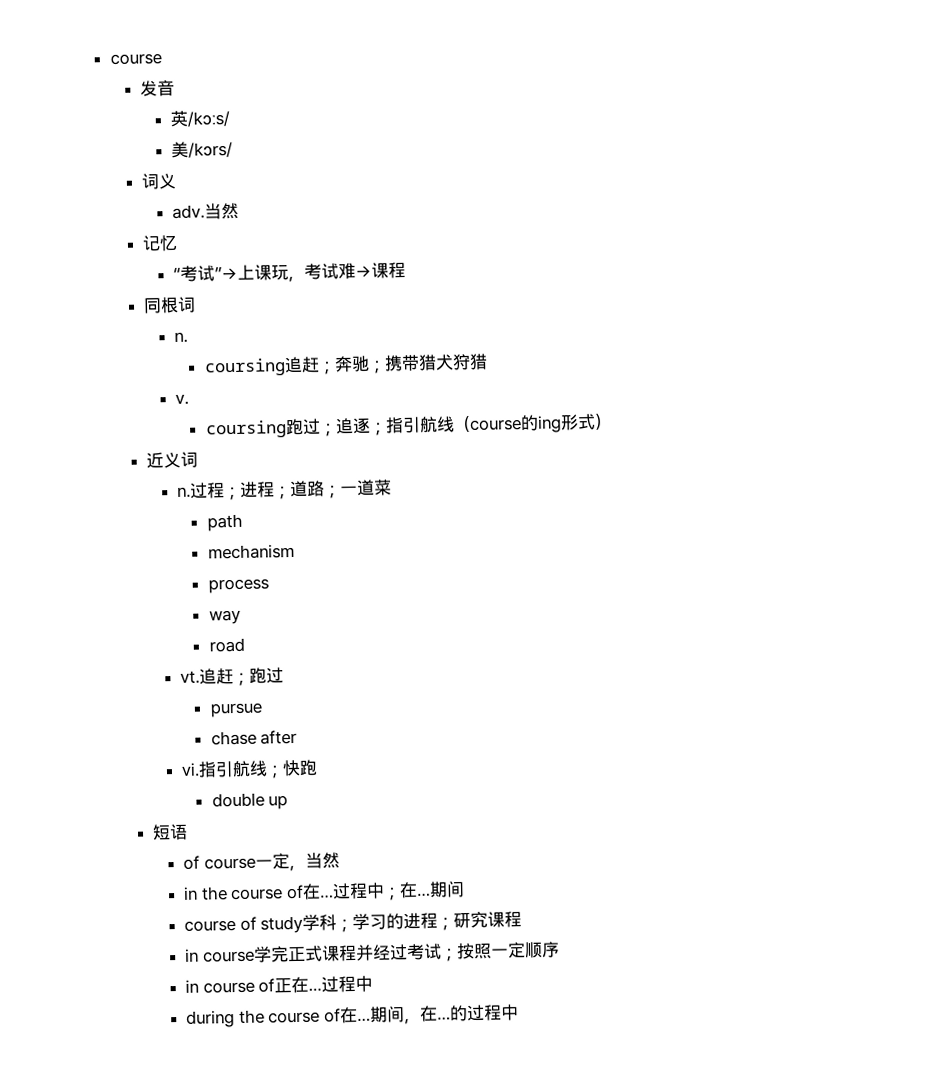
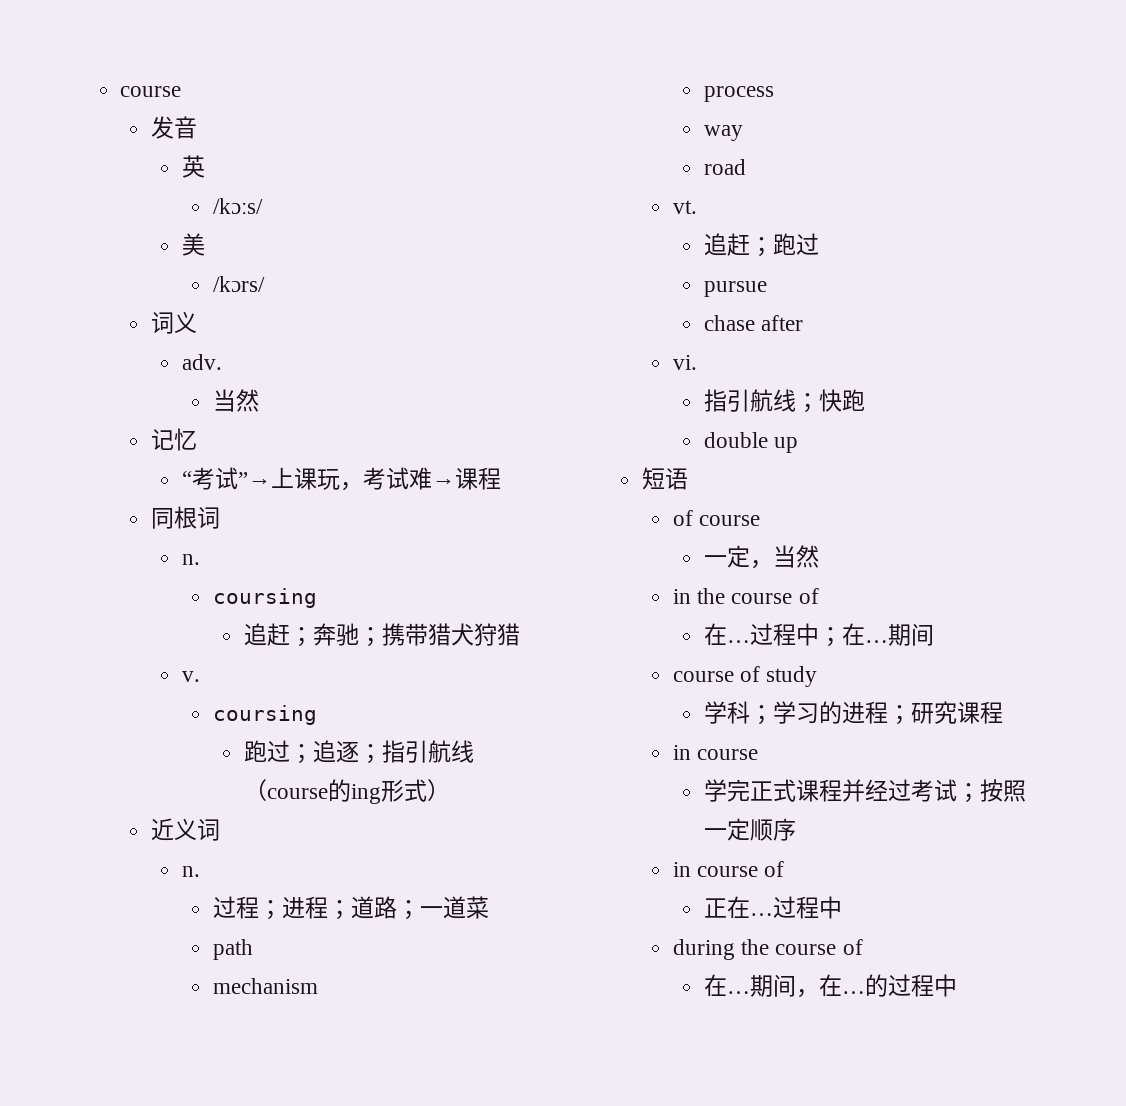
- 英/kɔːs/
+ 英
+ /kɔːs/
- 美/kɔrs/
+ 美
+ /kɔrs/
- adv.当然
+ adv.
+ 当然
  同根词
  n.
- coursing追赶；奔驰；携带猎犬狩猎
+ coursing
+ 追赶；奔驰；携带猎犬狩猎
  v.
- coursing跑过；追逐；指引航线（course的ing形式）
+ coursing
+ 跑过；追逐；指引航线（course的ing形式）
  近义词
- n.过程；进程；道路；一道菜
+ n.
+ 过程；进程；道路；一道菜
- vt.追赶；跑过
+ vt.
+ 追赶；跑过
- vi.指引航线；快跑
+ vi.
+ 指引航线；快跑
- of course一定，当然
+ of course
+ 一定，当然
- in the course of在…
+ in the course of
+ 在…
- course of study学科；学习的进程；研究课程
- in course学完正式课程并经过考试；按照一定顺序
+ course of study
+ 学科；学习的进程；研究课程
+ in course
+ 学完正式课程并经过考试；按照一定顺序
- in course of正在…
+ in course of
+ 正在…
- during the course of在…
+ during the course of
+ 在…

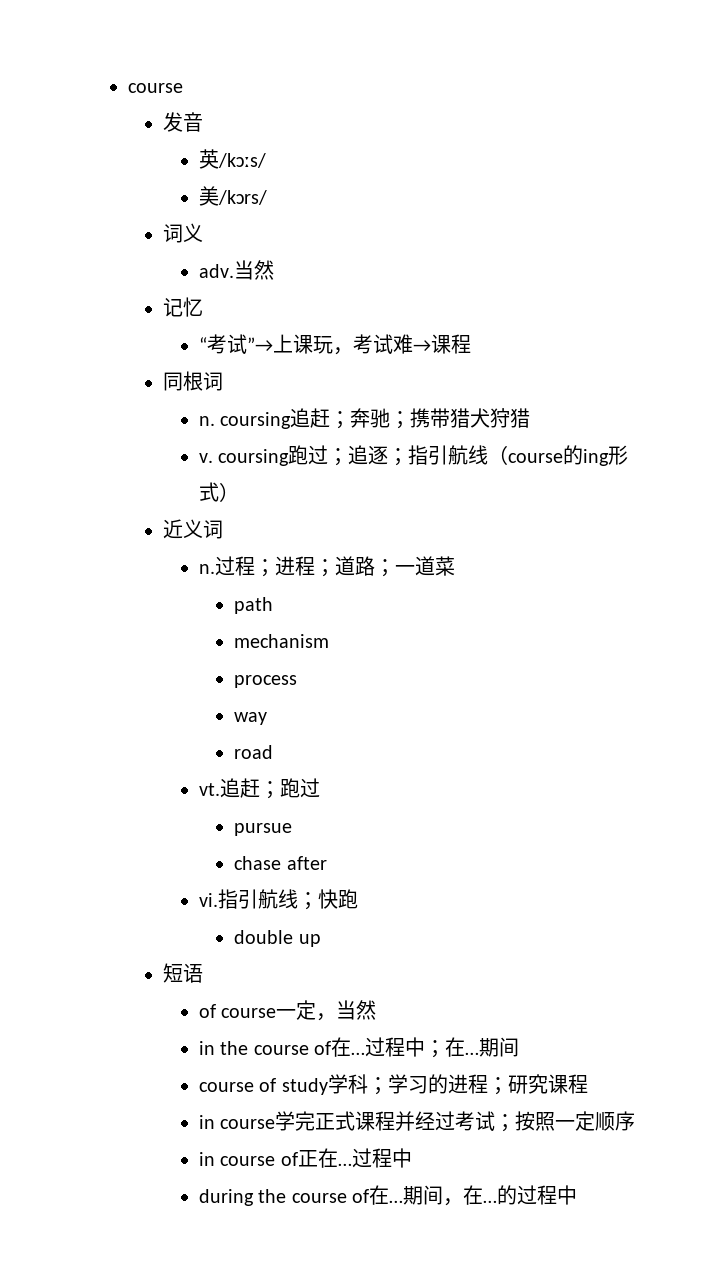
- 英
- /kɔːs/
+ 英/kɔːs/
- 美
- /kɔrs/
+ 美/kɔrs/
- adv.
- 当然
+ adv.当然
  同根词
- n.
- coursing
- 追赶；奔驰；携带猎犬狩猎
+ n. coursing追赶；奔驰；携带猎犬狩猎
- v.
- coursing
- 跑过；追逐；指引航线（course的ing形式）
+ v. coursing跑过；追逐；指引航线（course的ing形式）
  近义词
- n.
- 过程；进程；道路；一道菜
+ n.过程；进程；道路；一道菜
- vt.
- 追赶；跑过
+ vt.追赶；跑过
- vi.
- 指引航线；快跑
+ vi.指引航线；快跑
- of course
- 一定，当然
+ of course一定，当然
- in the course of
- 在…
+ in the course of在…
- course of study
- 学科；学习的进程；研究课程
- in course
- 学完正式课程并经过考试；按照一定顺序
+ course of study学科；学习的进程；研究课程
+ in course学完正式课程并经过考试；按照一定顺序
- in course of
- 正在…
+ in course of正在…
- during the course of
- 在…
+ during the course of在…

